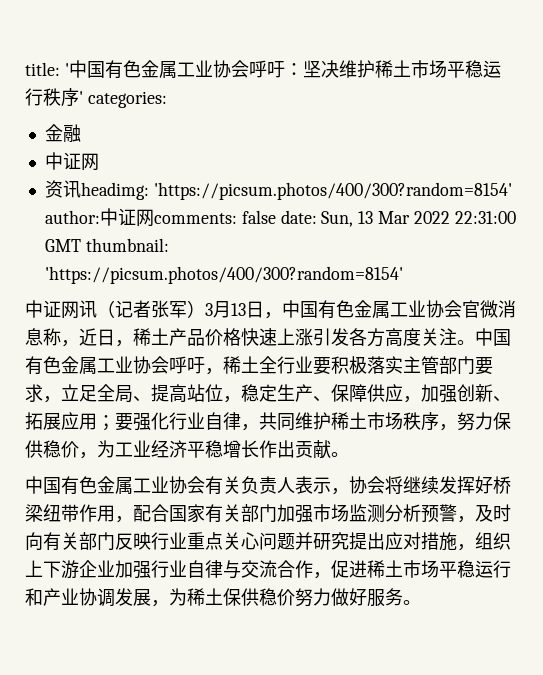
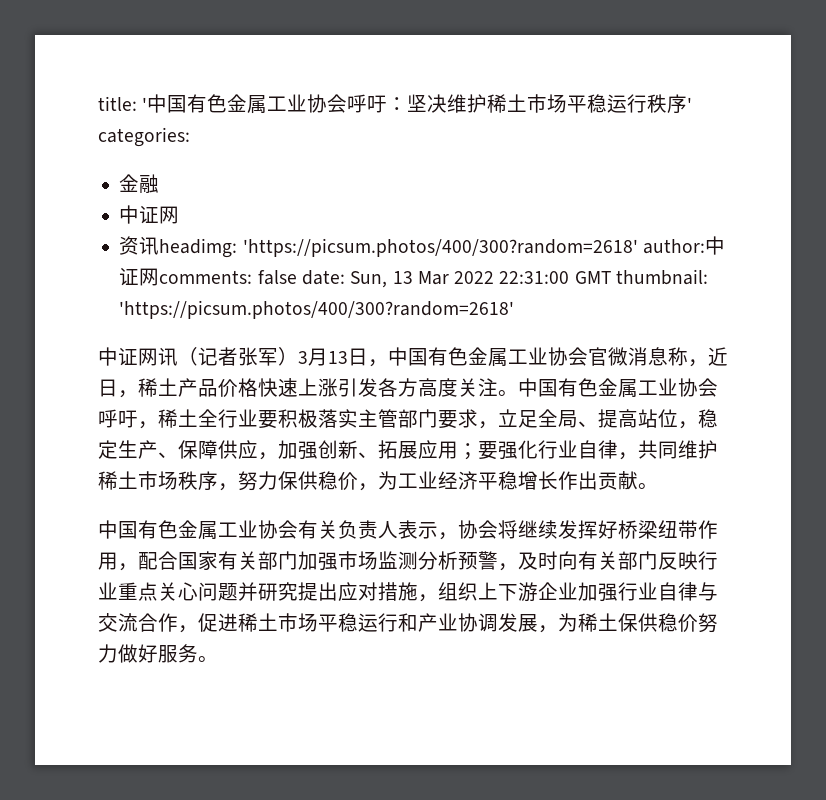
- 资讯headimg: 'https://picsum.photos/400/300?random=8154' author:中证网comments: false date: Sun, 13 Mar 2022 22:31:00 GMT thumbnail: 'https://picsum.photos/400/300?random=8154'
+ 资讯headimg: 'https://picsum.photos/400/300?random=2618' author:中证网comments: false date: Sun, 13 Mar 2022 22:31:00 GMT thumbnail: 'https://picsum.photos/400/300?random=2618'

